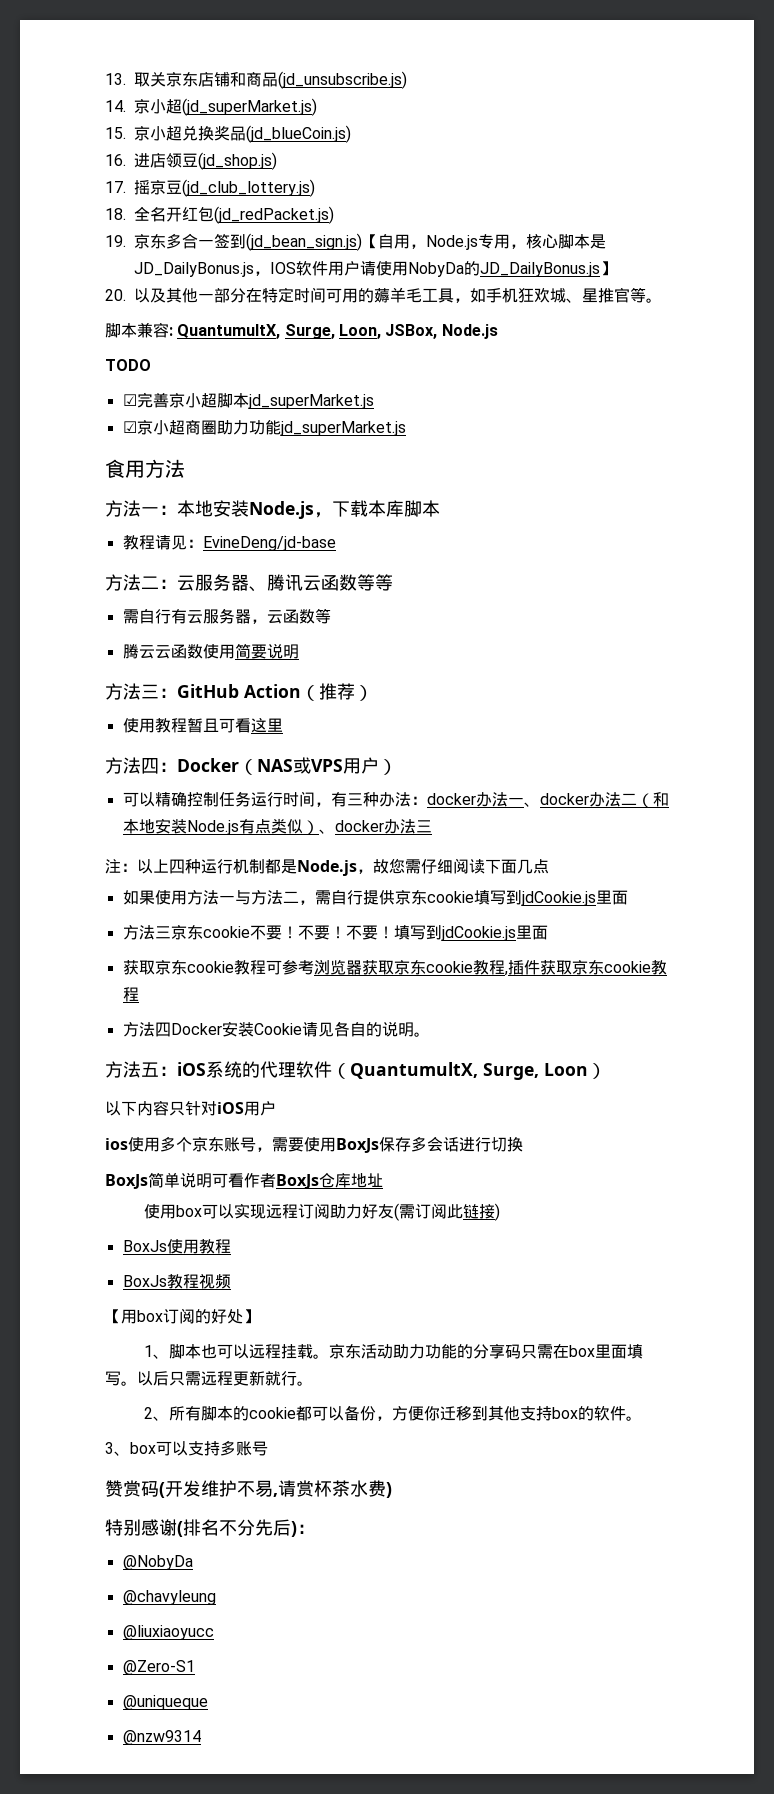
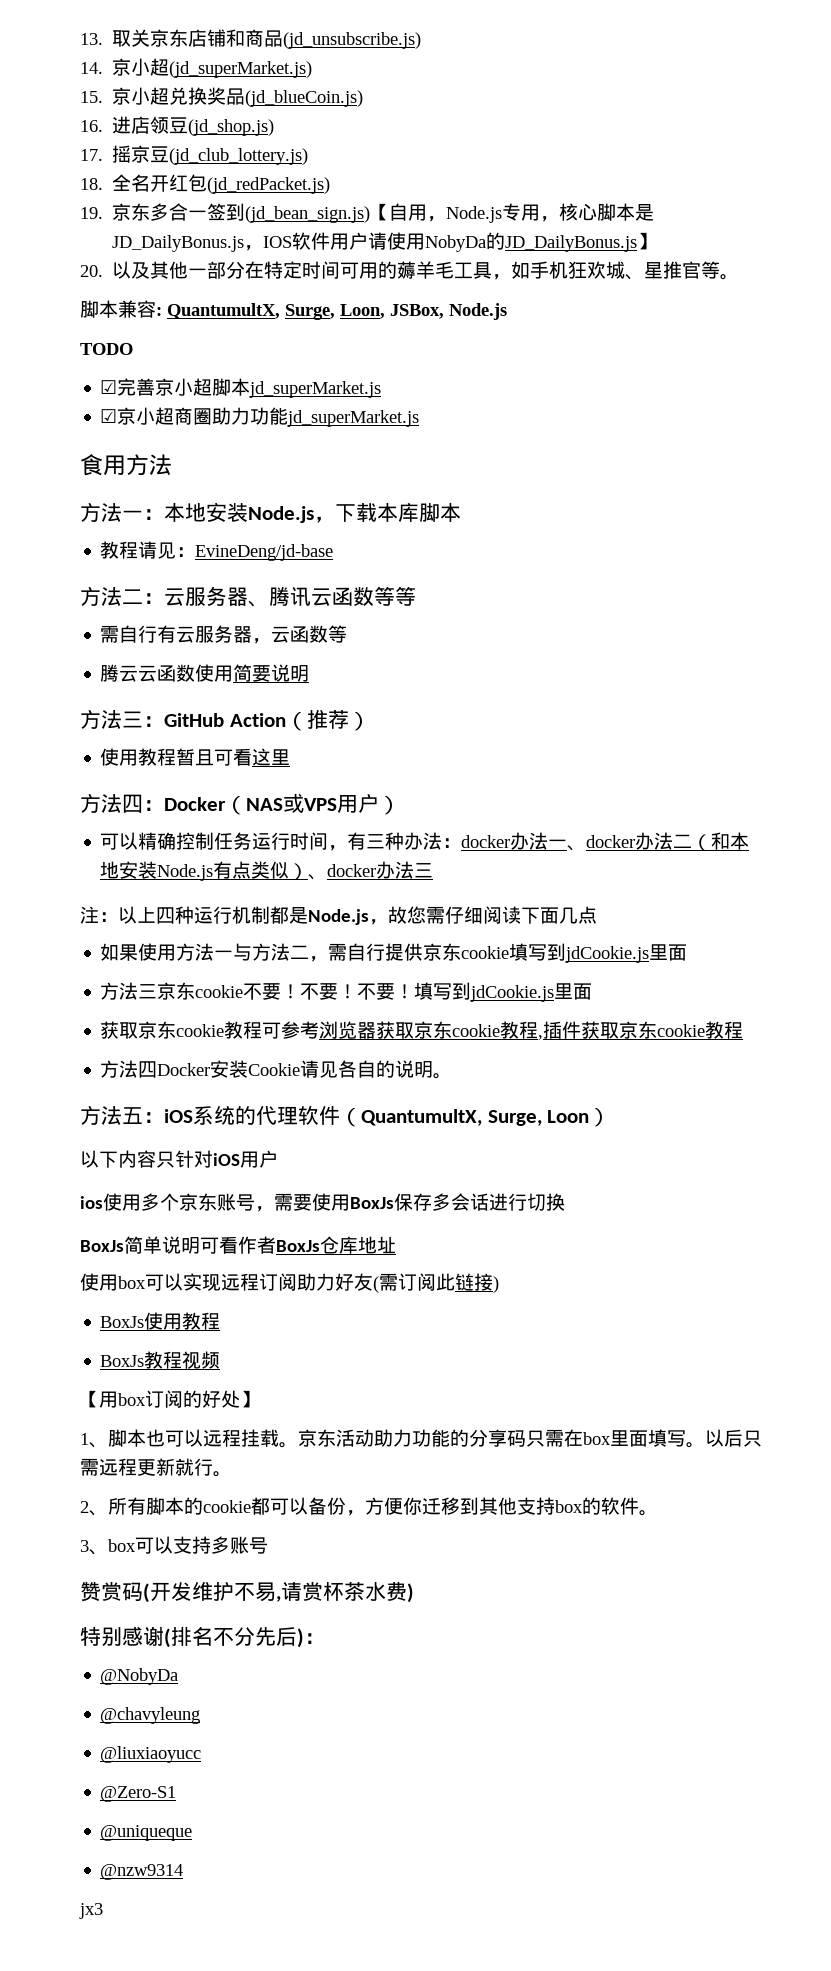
+ jx3

